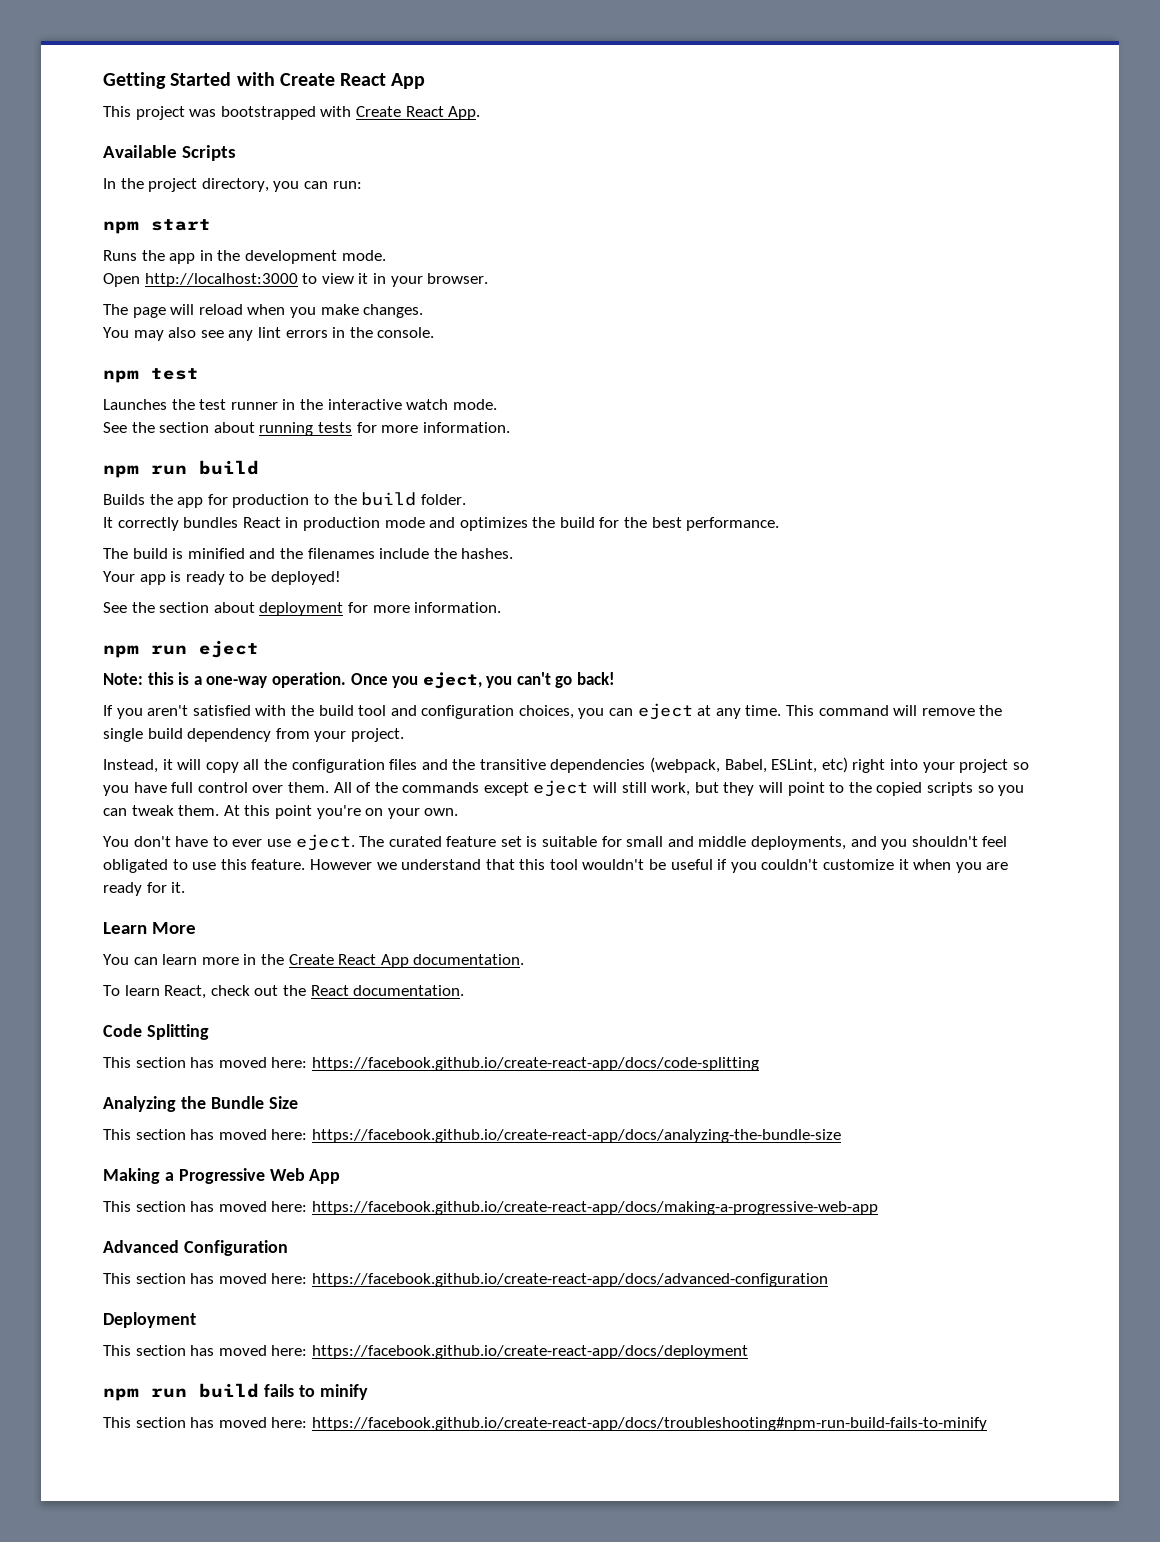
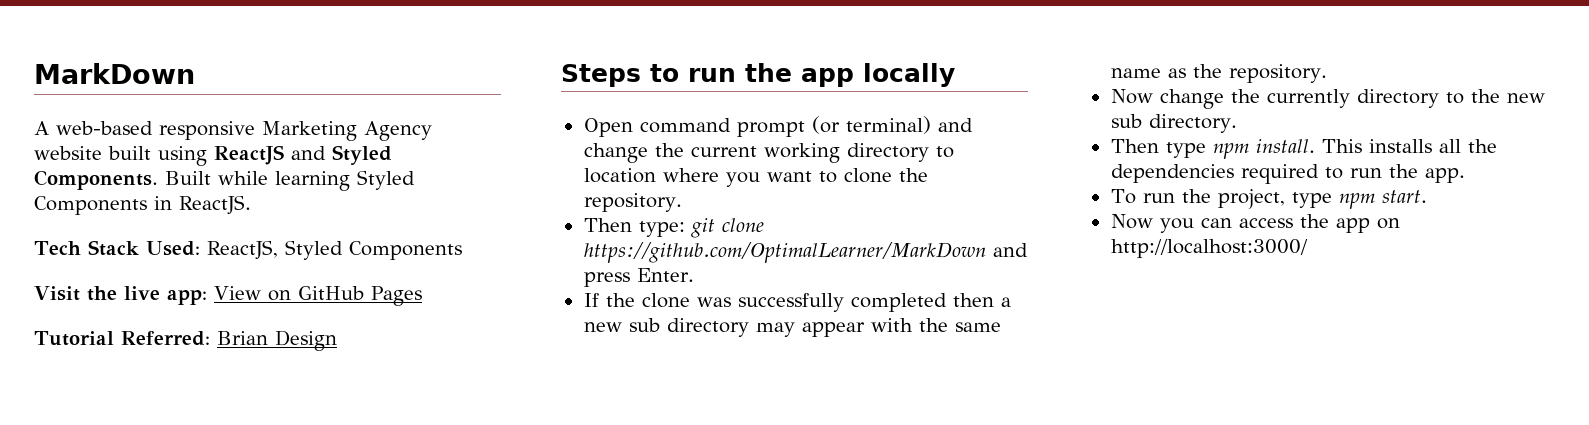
- Getting Started with Create React App
- This project was bootstrapped with Create React App.
- Available Scripts
- In the project directory, you can run:
- npm start
- Runs the app in the development mode.
- Open http://localhost:3000 to view it in your browser.
- The page will reload when you make changes.
- You may also see any lint errors in the console.
- npm test
- Launches the test runner in the interactive watch mode.
- See the section about running tests for more information.
- npm run build
- Builds the app for production to the build folder.
- It correctly bundles React in production mode and optimizes the build for the best performance.
- The build is minified and the filenames include the hashes.
- Your app is ready to be deployed!
- See the section about deployment for more information.
- npm run eject
- Note: this is a one-way operation. Once you eject, you can't go back!
- If you aren't satisfied with the build tool and configuration choices, you can eject at any time. This command will remove the single build dependency from your project.
- Instead, it will copy all the configuration files and the transitive dependencies (webpack, Babel, ESLint, etc) right into your project so you have full control over them. All of the commands except eject will still work, but they will point to the copied scripts so you can tweak them. At this point you're on your own.
- You don't have to ever use eject. The curated feature set is suitable for small and middle deployments, and you shouldn't feel obligated to use this feature. However we understand that this tool wouldn't be useful if you couldn't customize it when you are ready for it.
- Learn More
- You can learn more in the Create React App documentation.
- To learn React, check out the React documentation.
- Code Splitting
- This section has moved here: https://facebook.github.io/create-react-app/docs/code-splitting
- Analyzing the Bundle Size
- This section has moved here: https://facebook.github.io/create-react-app/docs/analyzing-the-bundle-size
- Making a Progressive Web App
- This section has moved here: https://facebook.github.io/create-react-app/docs/making-a-progressive-web-app
- Advanced Configuration
- This section has moved here: https://facebook.github.io/create-react-app/docs/advanced-configuration
- Deployment
- This section has moved here: https://facebook.github.io/create-react-app/docs/deployment
- npm run build fails to minify
- This section has moved here: https://facebook.github.io/create-react-app/docs/troubleshooting#npm-run-build-fails-to-minify
+ MarkDown
+ A web-based responsive Marketing Agency website built using ReactJS and Styled Components. Built while learning Styled Components in ReactJS.
+ Tech Stack Used: ReactJS, Styled Components
+ Visit the live app: View on GitHub Pages
+ Tutorial Referred: Brian Design
+ Steps to run the app locally
+ Open command prompt (or terminal) and change the current working directory to location where you want to clone the repository.
+ Then type: git clone https://github.com/OptimalLearner/MarkDown and press Enter.
+ If the clone was successfully completed then a new sub directory may appear with the same name as the repository.
+ Now change the currently directory to the new sub directory.
+ Then type npm install. This installs all the dependencies required to run the app.
+ To run the project, type npm start.
+ Now you can access the app on http://localhost:3000/

